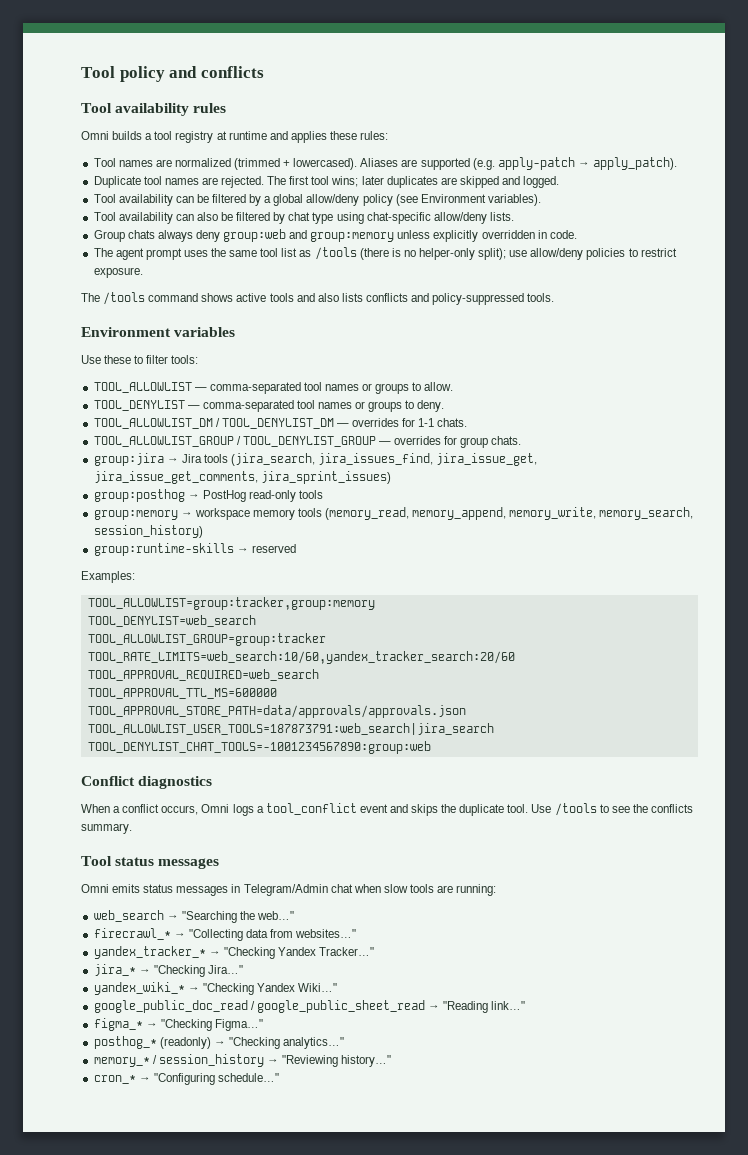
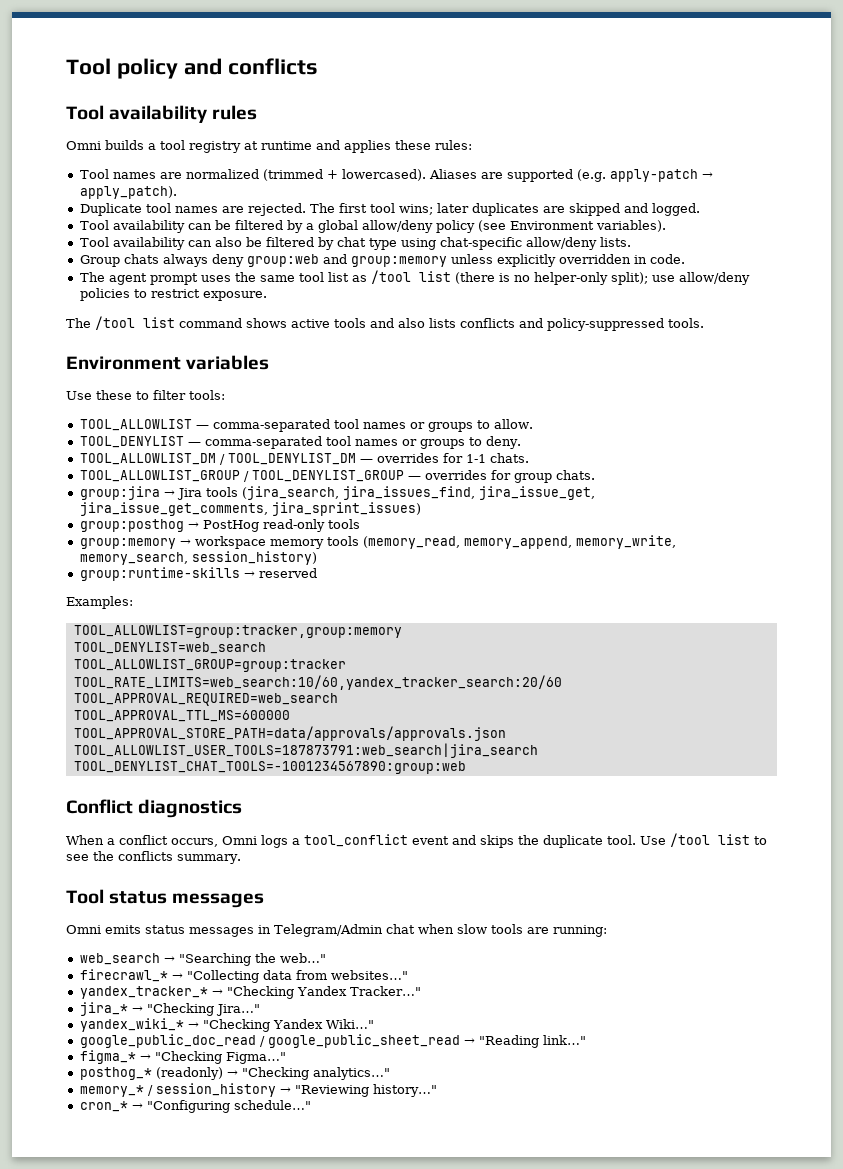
- The agent prompt uses the same tool list as /tools (there is no helper-only split); use allow/deny policies to restrict exposure.
+ The agent prompt uses the same tool list as /tool list (there is no helper-only split); use allow/deny policies to restrict exposure.
- The /tools command shows active tools and also lists conflicts and policy‑suppressed tools.
+ The /tool list command shows active tools and also lists conflicts and policy‑suppressed tools.
- Use /tools to see the conflicts summary.
+ Use /tool list to see the conflicts summary.

